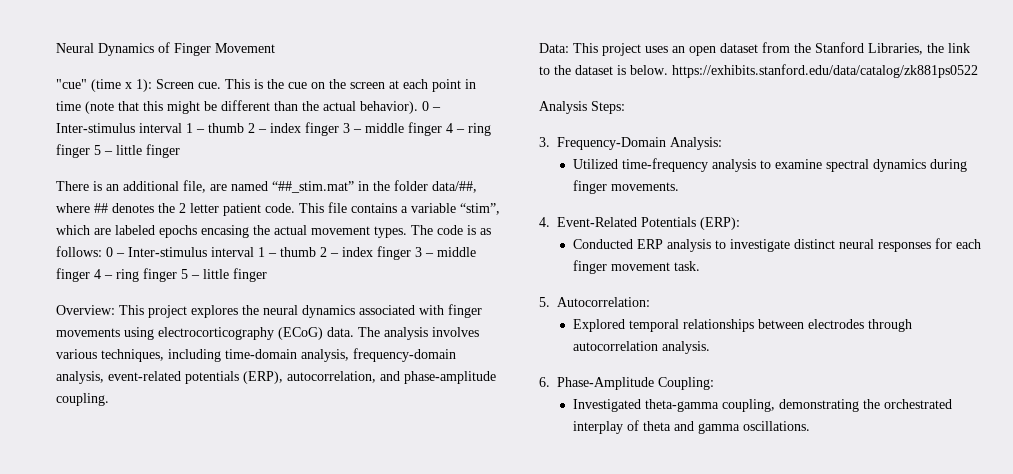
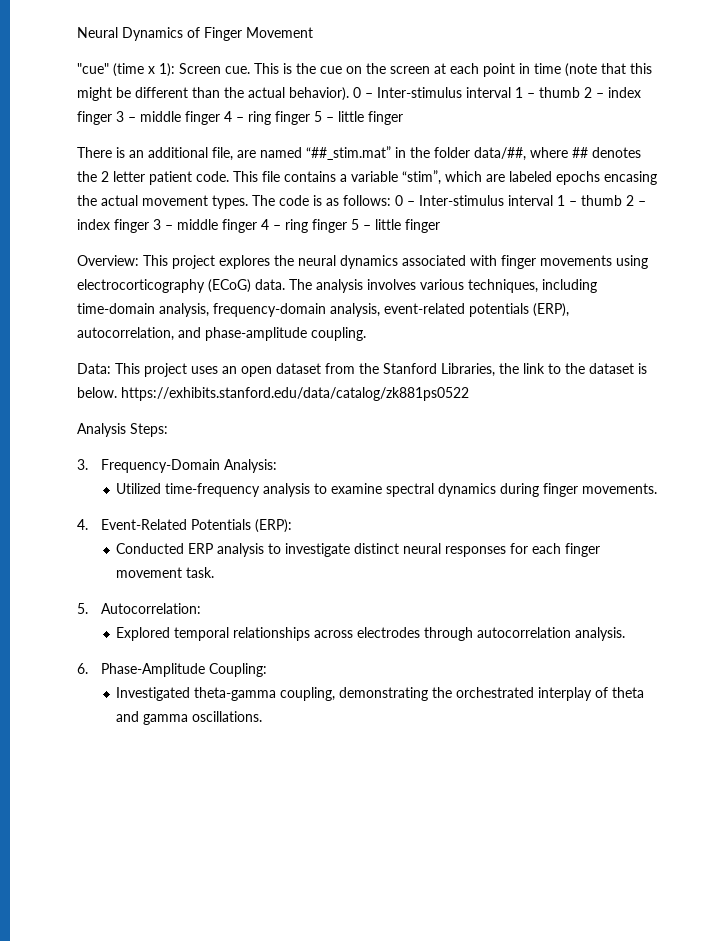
- Explored temporal relationships between electrodes through autocorrelation analysis.
+ Explored temporal relationships across electrodes through autocorrelation analysis.

